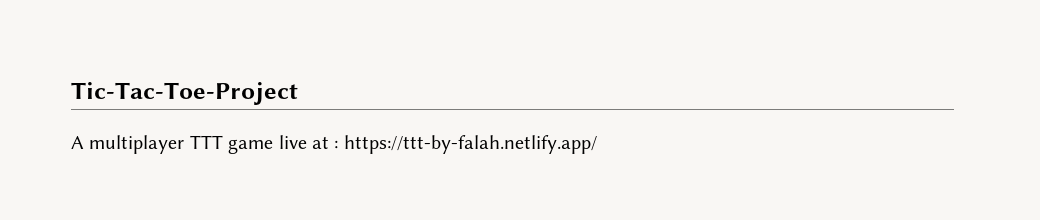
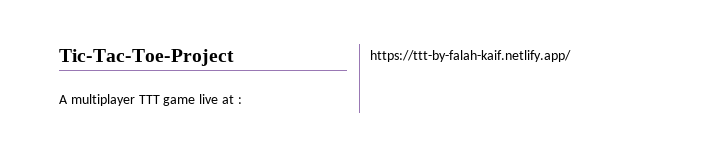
- A multiplayer TTT game live at : https://ttt-by-falah.netlify.app/
+ A multiplayer TTT game live at : https://ttt-by-falah-kaif.netlify.app/

